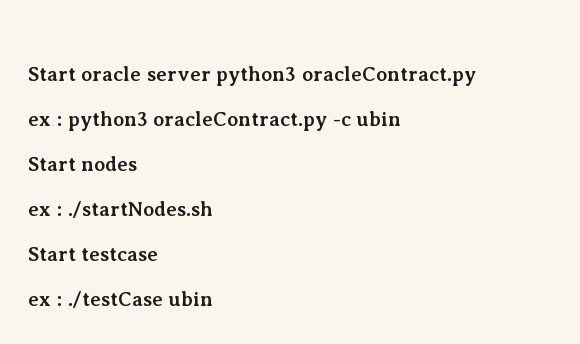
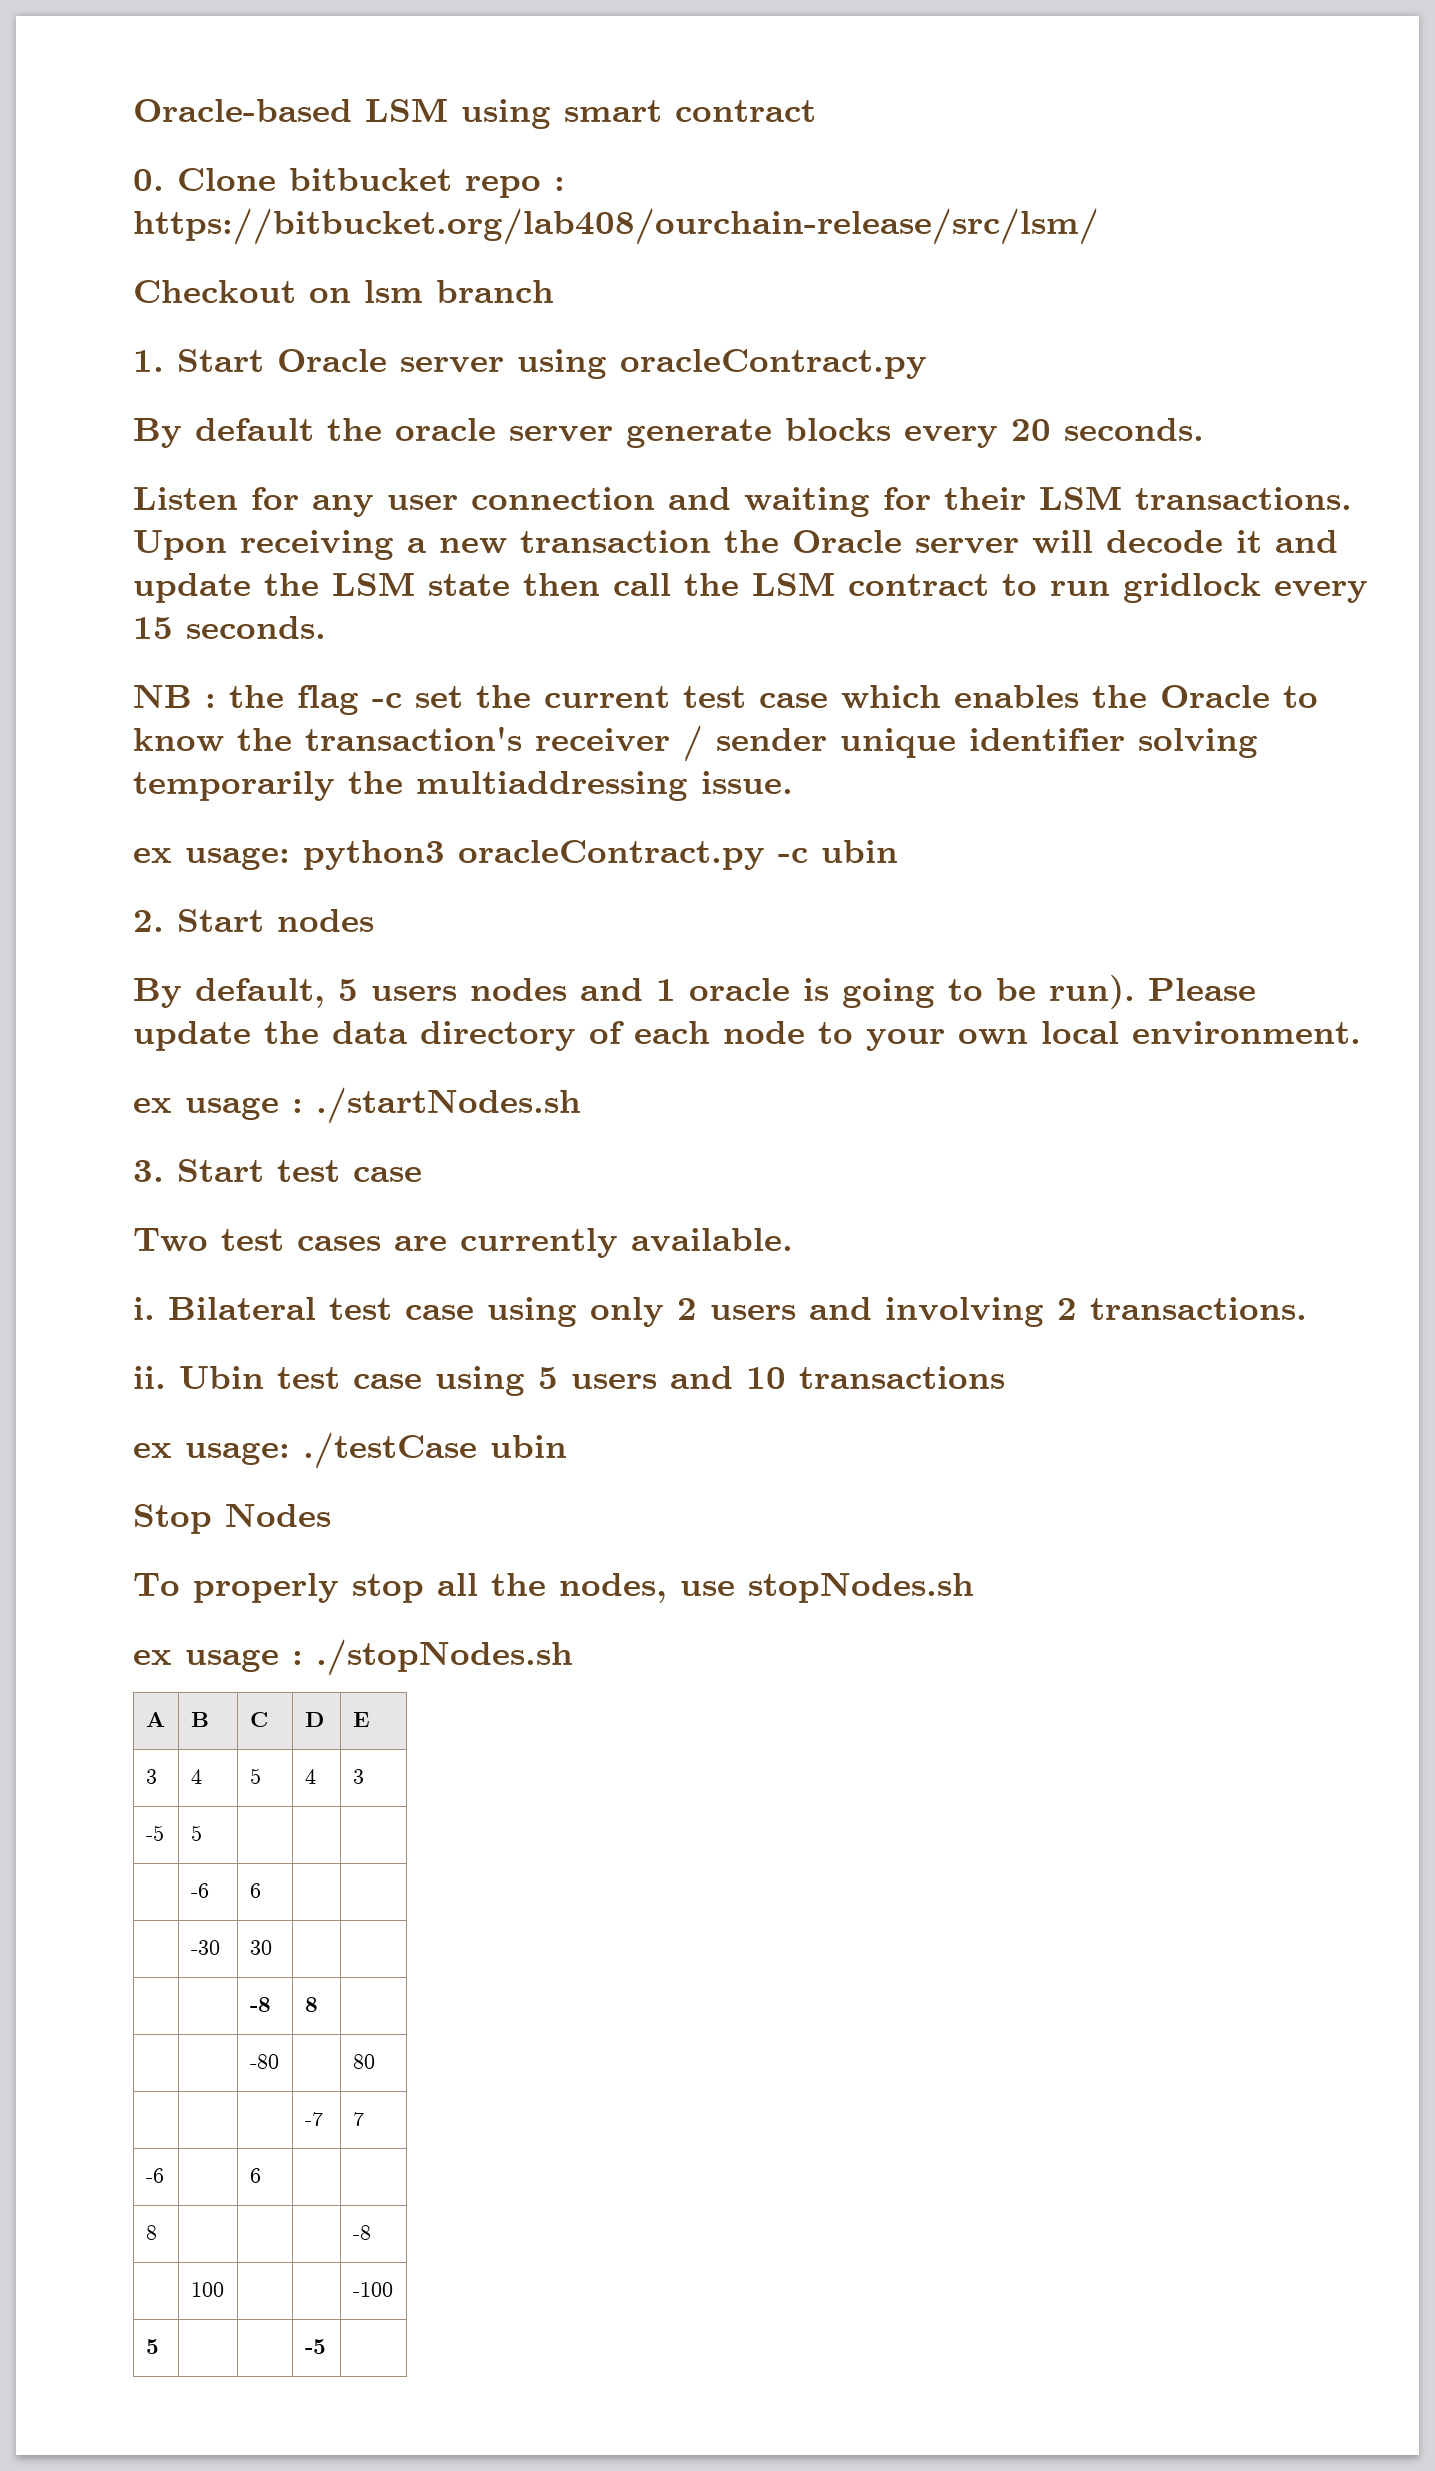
- Start oracle server python3 oracleContract.py
- ex : python3 oracleContract.py -c ubin
+ Oracle-based LSM using smart contract
+ 0. Clone bitbucket repo : https://bitbucket.org/lab408/ourchain-release/src/lsm/
+ Checkout on lsm branch
+ 1. Start Oracle server using oracleContract.py
+ By default the oracle server generate blocks every 20 seconds.
+ Listen for any user connection and waiting for their LSM transactions. Upon receiving a new transaction the Oracle server will decode it and update the LSM state then call the LSM contract to run gridlock every 15 seconds.
+ NB : the flag -c set the current test case which enables the Oracle to know the transaction's receiver / sender unique identifier solving temporarily the multiaddressing issue.
+ ex usage: python3 oracleContract.py -c ubin
- Start nodes
+ 2. Start nodes
- ex : ./startNodes.sh
+ By default, 5 users nodes and 1 oracle is going to be run). Please update the data directory of each node to your own local environment.
+ ex usage : ./startNodes.sh
- Start testcase
- ex : ./testCase ubin
+ 3. Start test case
+ Two test cases are currently available.
+ i. Bilateral test case using only 2 users and involving 2 transactions.
+ ii. Ubin test case using 5 users and 10 transactions
+ ex usage: ./testCase ubin
+ Stop Nodes
+ To properly stop all the nodes, use stopNodes.sh
+ ex usage : ./stopNodes.sh
+ A | B | C | D | E
+ 3 | 4 | 5 | 4 | 3
+ -5 | 5 | | |
+ | -6 | 6 | |
+ | -30 | 30 | |
+ | | -8 | 8 |
+ | | -80 | | 80
+ | | | -7 | 7
+ -6 | | 6 | |
+ 8 | | | | -8
+ | 100 | | | -100
+ 5 | | | -5 |

